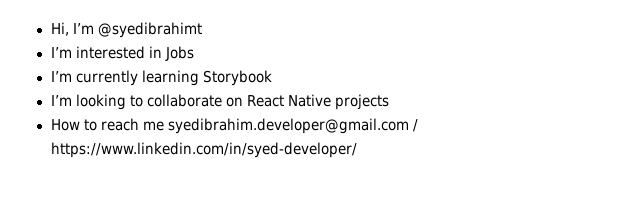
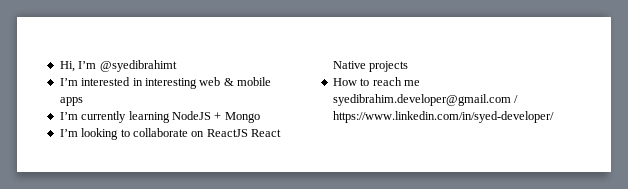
- I’m interested in Jobs
+ I’m interested in interesting web & mobile apps
- I’m currently learning Storybook
+ I’m currently learning NodeJS + Mongo
- I’m looking to collaborate on React Native projects
+ I’m looking to collaborate on ReactJS React Native projects

